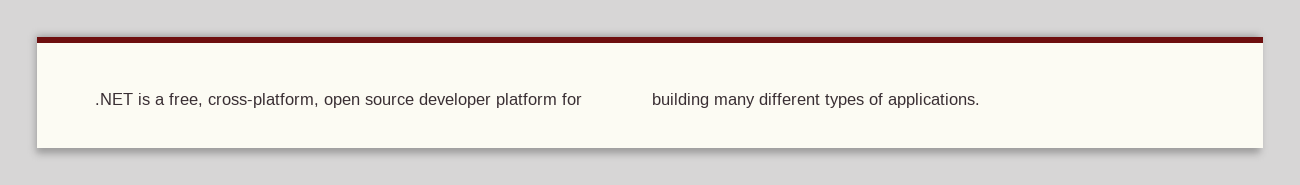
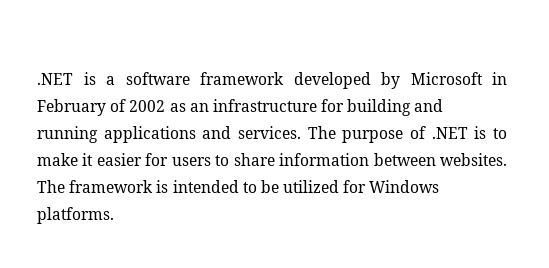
- .NET is a free, cross-platform, open source developer platform for building many different types of applications.
+ .NET is a software framework developed by Microsoft in February of 2002 as an infrastructure for building and running applications and services. The purpose of .NET is to make it easier for users to share information between websites. The framework is intended to be utilized for Windows platforms.

